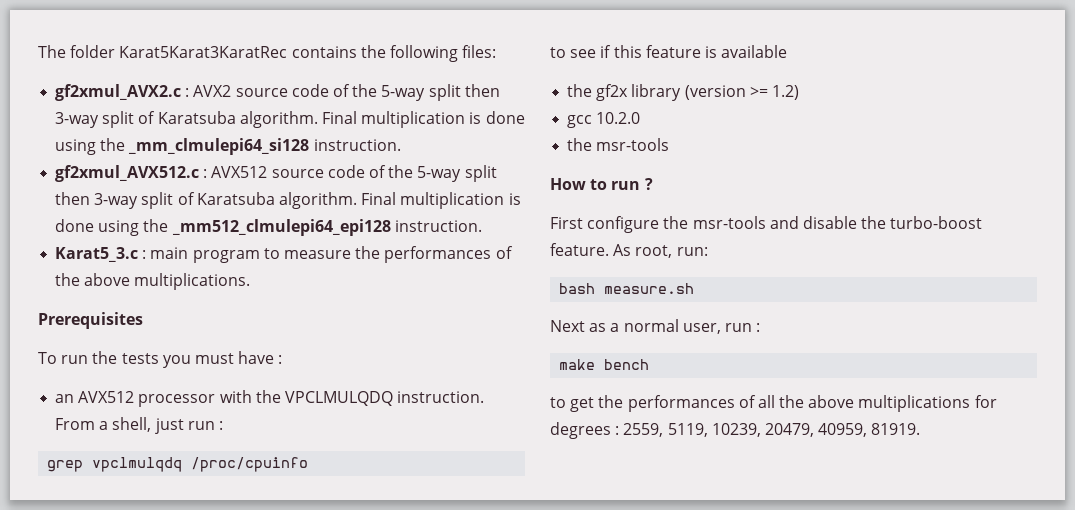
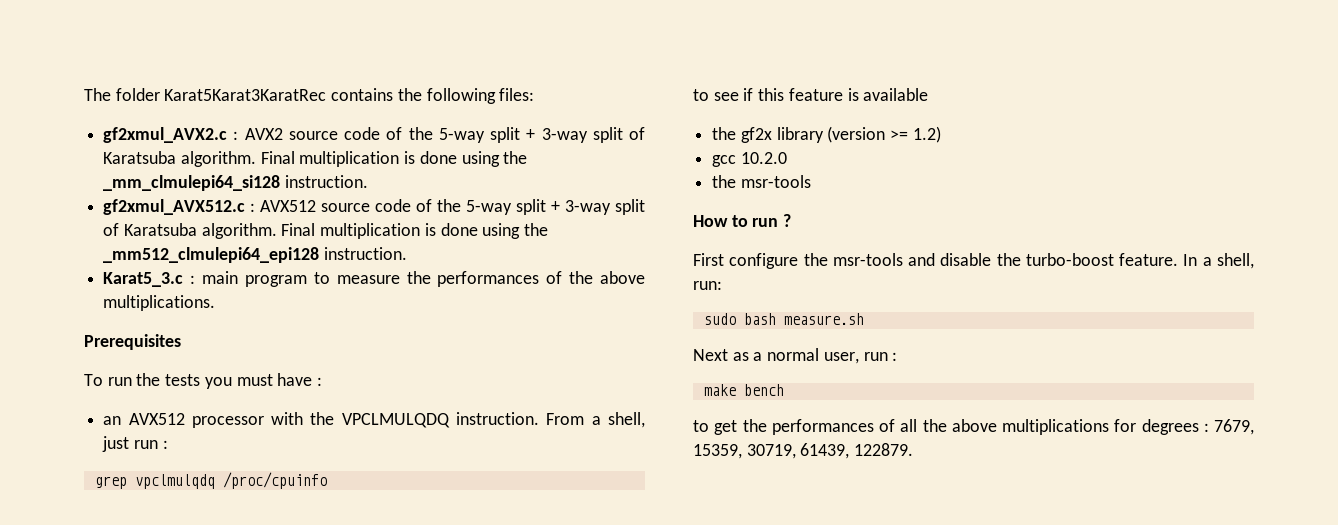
- gf2xmul_AVX2.c : AVX2 source code of the 5-way split then 3-way split of Karatsuba algorithm.
+ gf2xmul_AVX2.c : AVX2 source code of the 5-way split + 3-way split of Karatsuba algorithm.
- gf2xmul_AVX512.c : AVX512 source code of the 5-way split then 3-way split of Karatsuba algorithm.
+ gf2xmul_AVX512.c : AVX512 source code of the 5-way split + 3-way split of Karatsuba algorithm.
- As root, run:
+ In a shell, run:
- bash measure.sh
+ sudo bash measure.sh
- to get the performances of all the above multiplications for degrees : 2559, 5119, 10239, 20479, 40959, 81919.
+ to get the performances of all the above multiplications for degrees : 7679, 15359, 30719, 61439, 122879.

